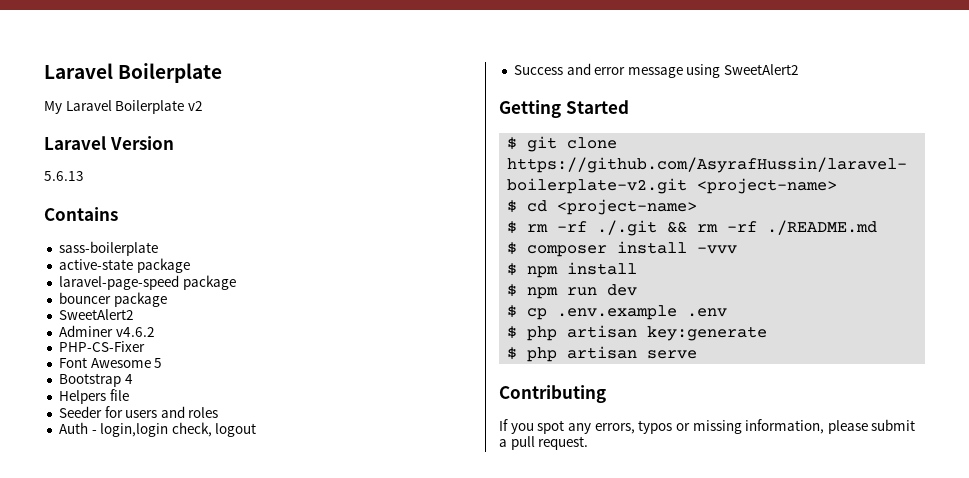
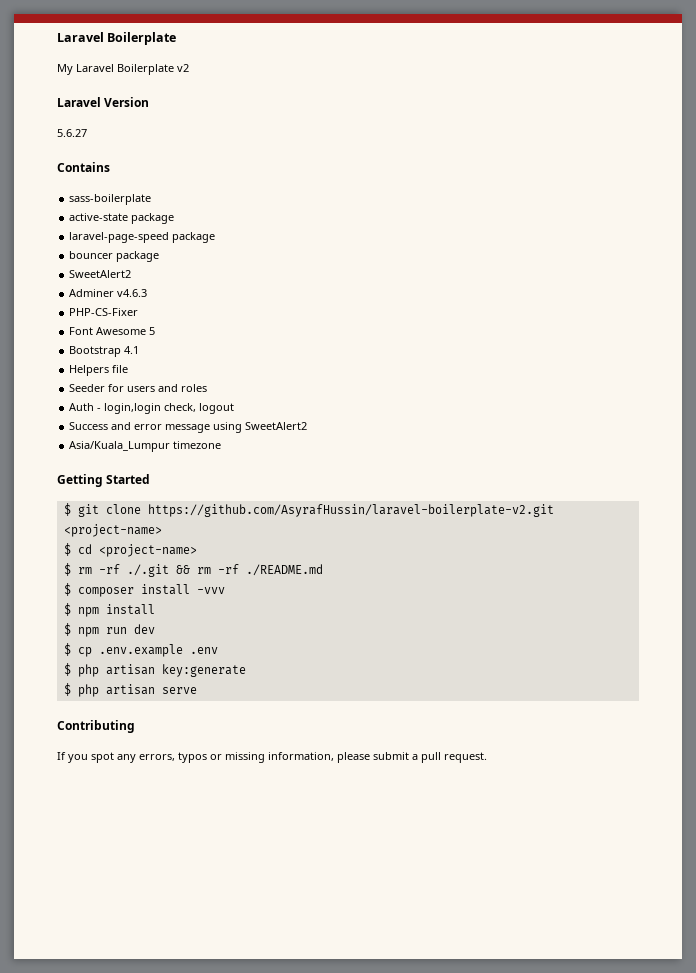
- 5.6.13
+ 5.6.27
- Adminer v4.6.2
+ Adminer v4.6.3
- Bootstrap 4
+ Bootstrap 4.1
+ Asia/Kuala_Lumpur timezone

